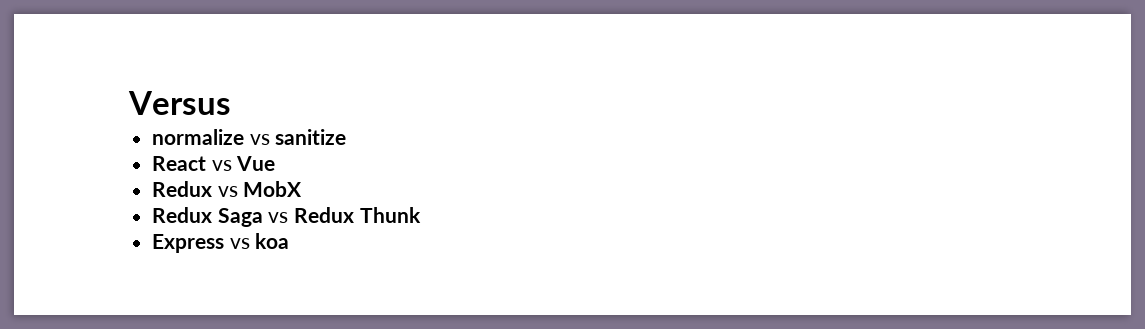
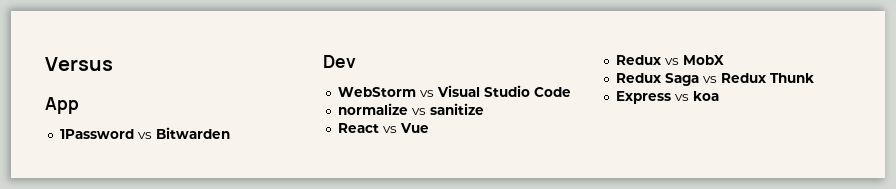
+ App
+ 1Password vs Bitwarden
+ Dev
+ WebStorm vs Visual Studio Code

